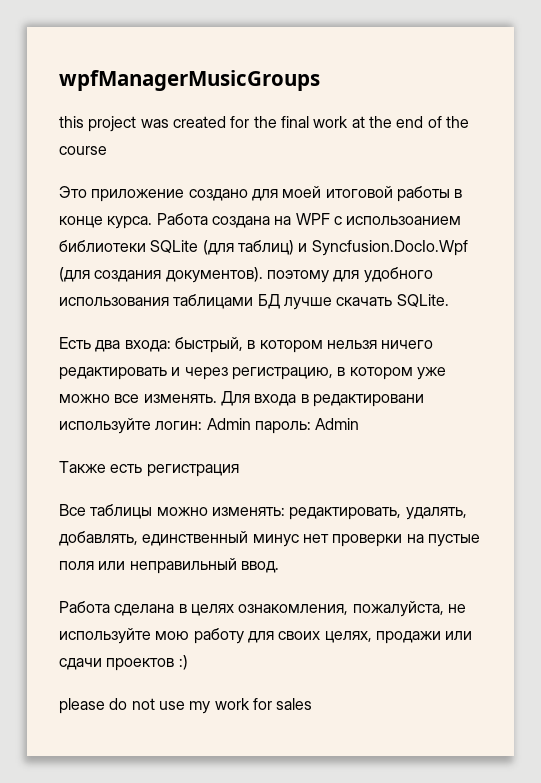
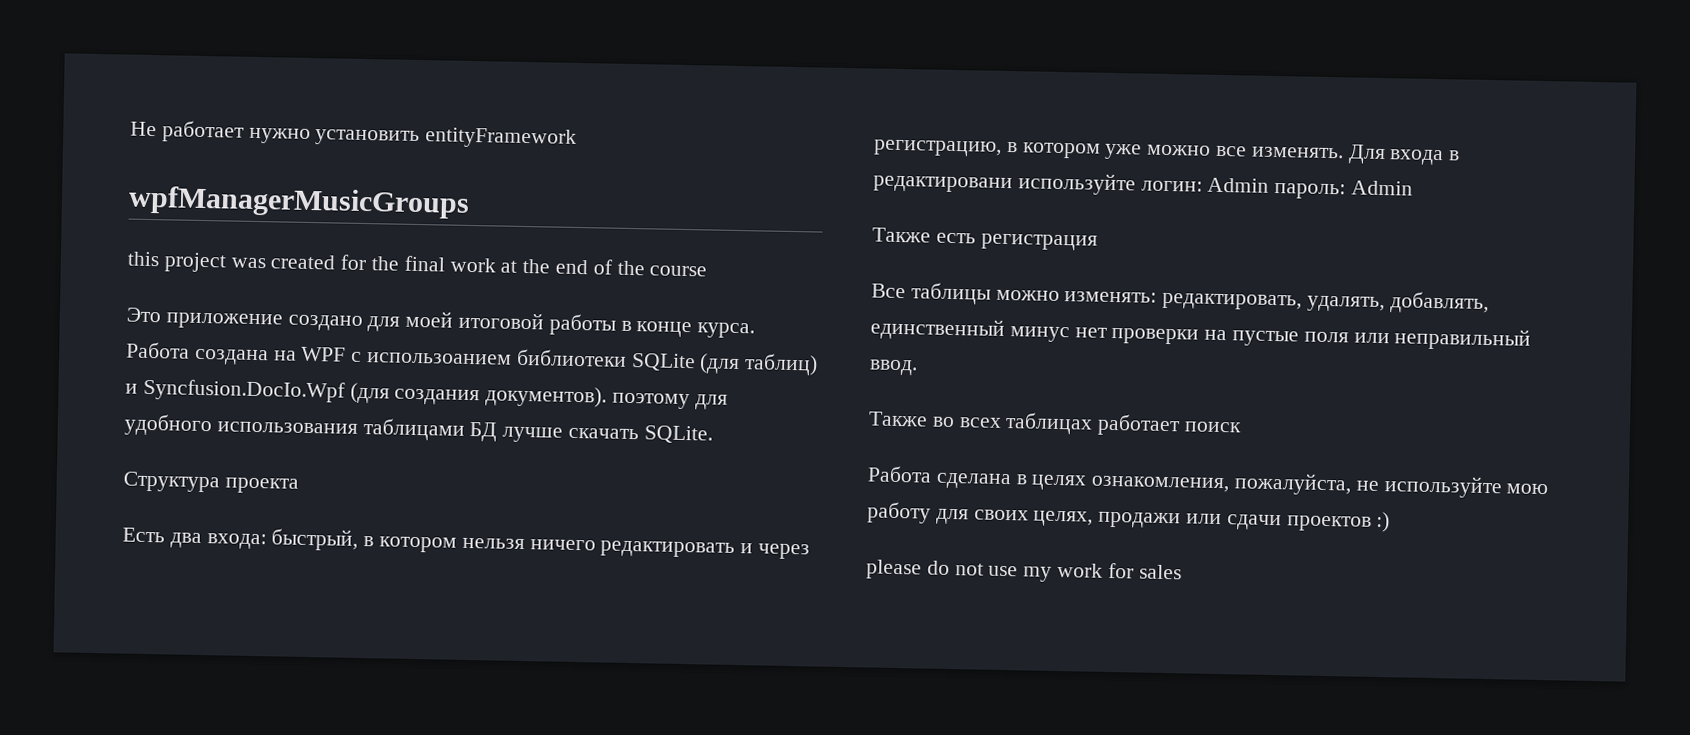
+ Не работает нужно установить entityFramework
+ Структура проекта
+ Также во всех таблицах работает поиск

